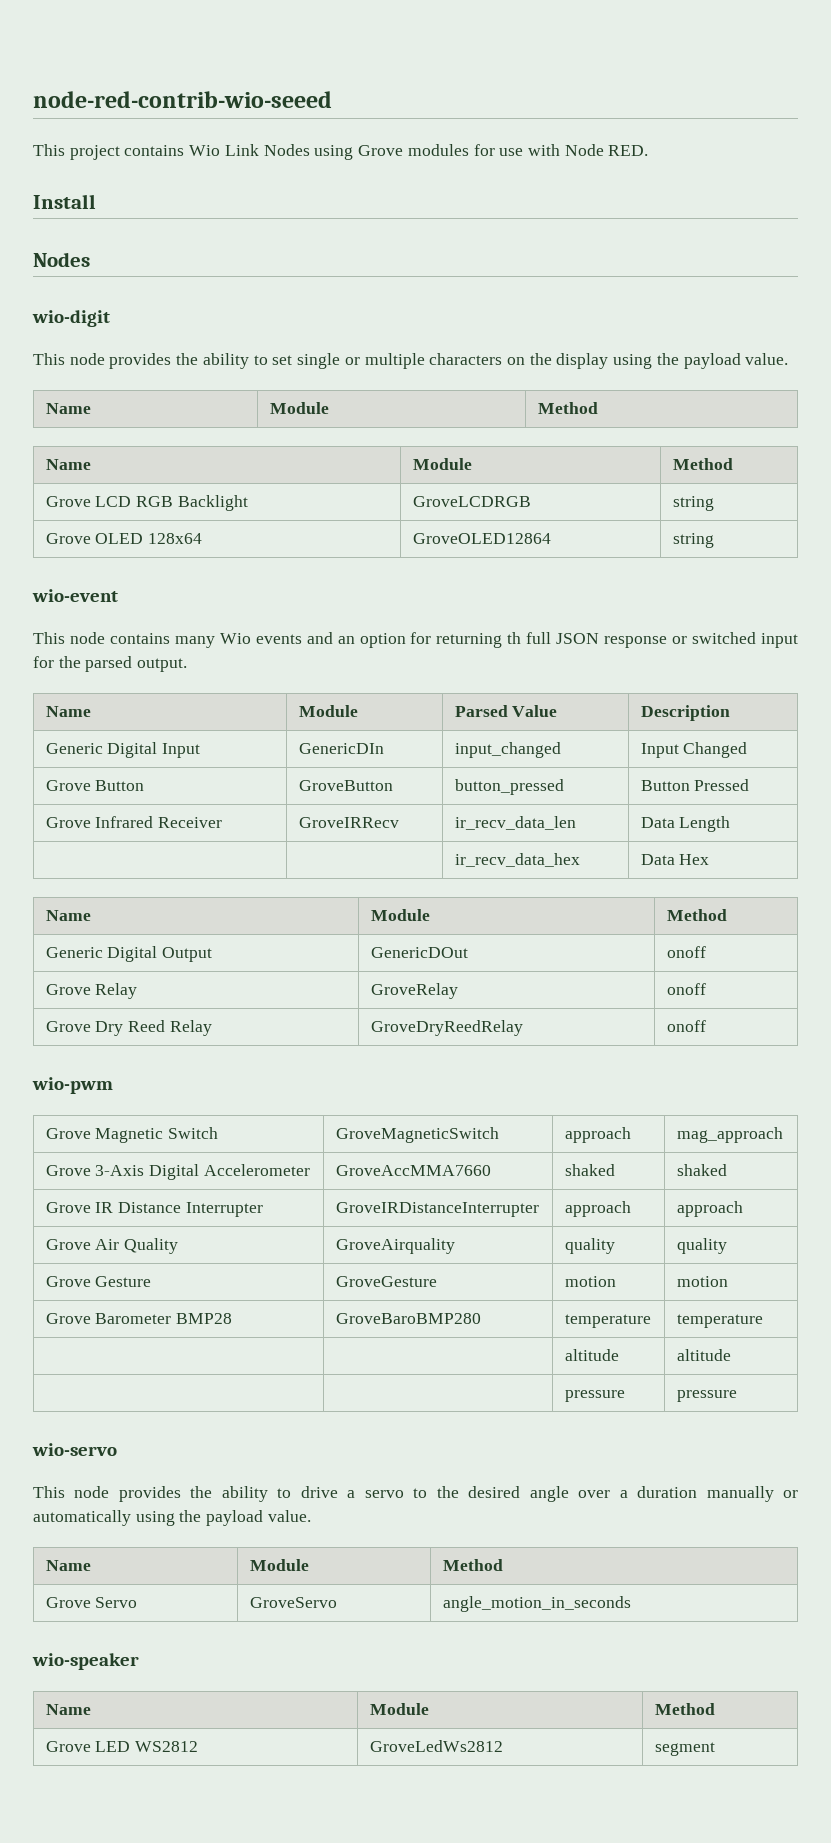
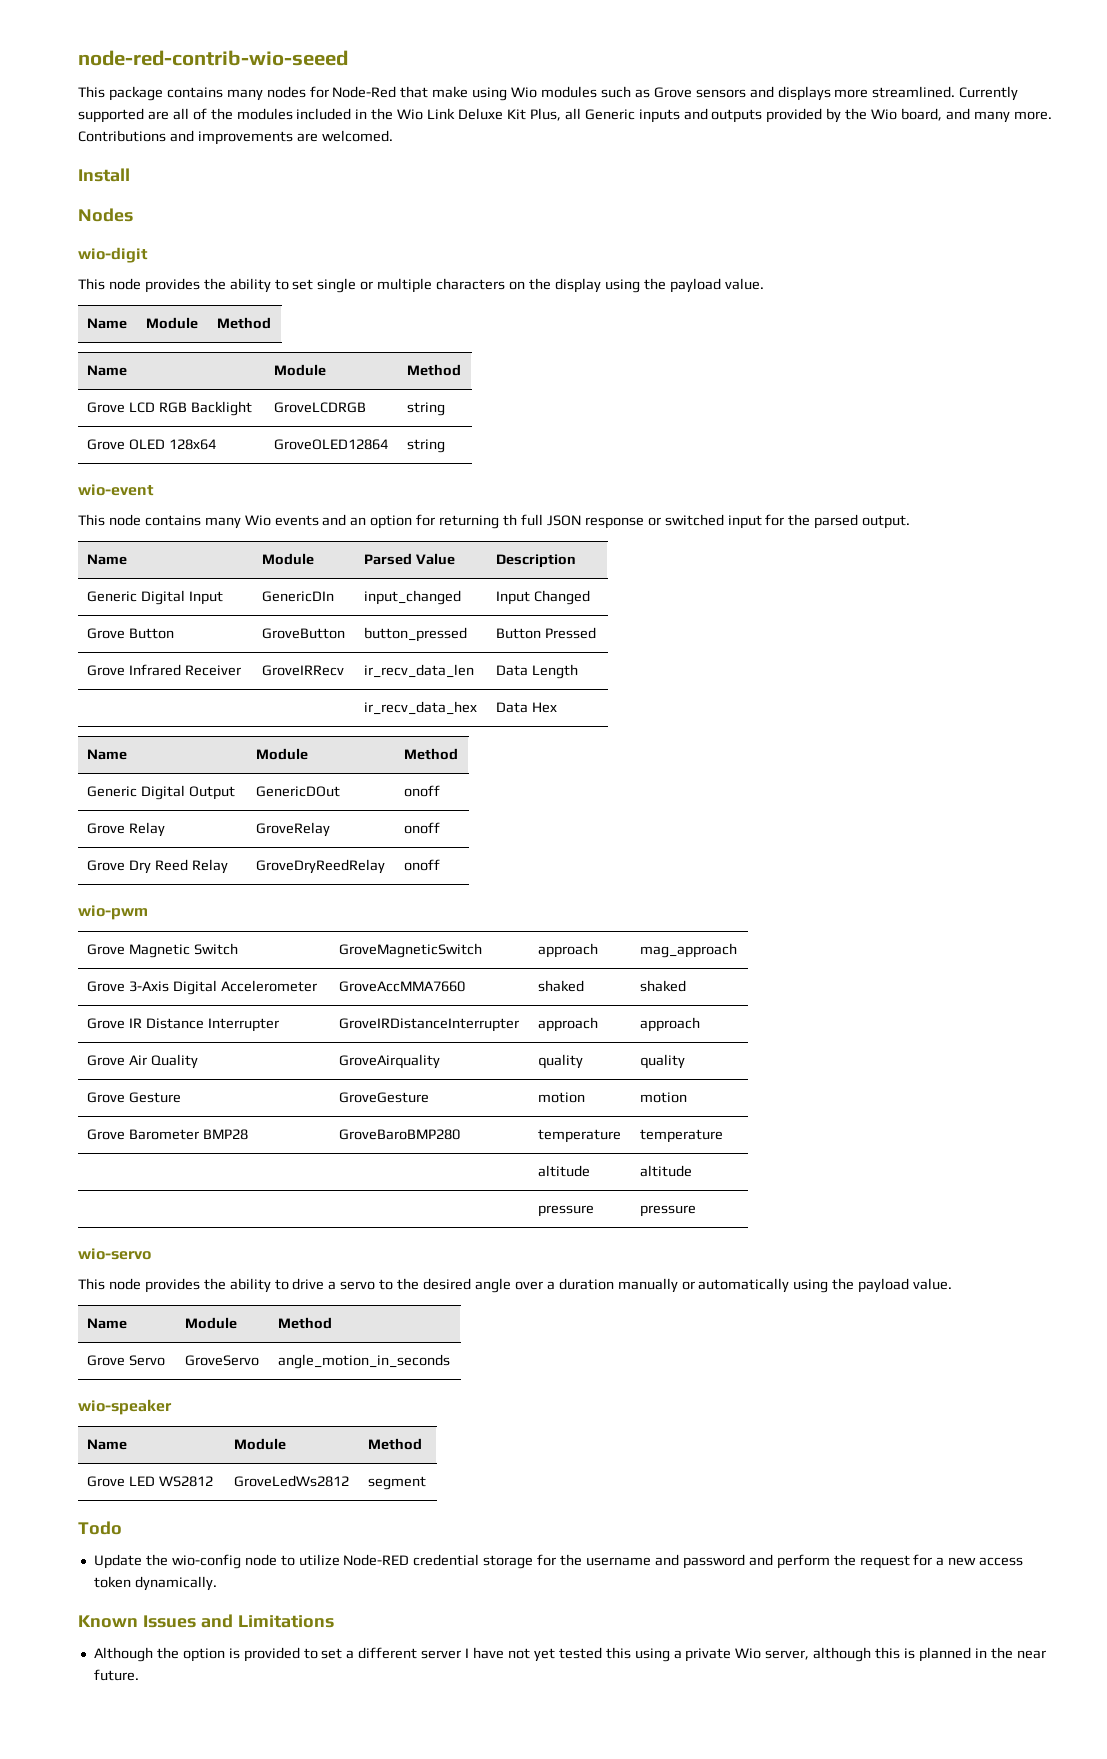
- This project contains Wio Link Nodes using Grove modules for use with Node RED.
+ This package contains many nodes for Node-Red that make using Wio modules such as Grove sensors and displays more streamlined. Currently supported are all of the modules included in the Wio Link Deluxe Kit Plus, all Generic inputs and outputs provided by the Wio board, and many more. Contributions and improvements are welcomed.
+ Todo
+ Update the wio-config node to utilize Node-RED credential storage for the username and password and perform the request for a new access token dynamically.
+ Known Issues and Limitations
+ Although the option is provided to set a different server I have not yet tested this using a private Wio server, although this is planned in the near future.

